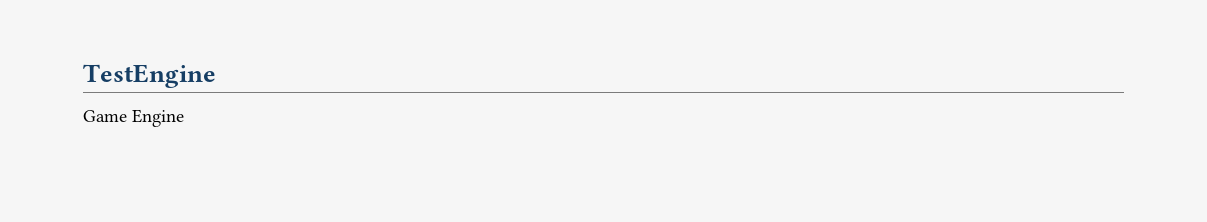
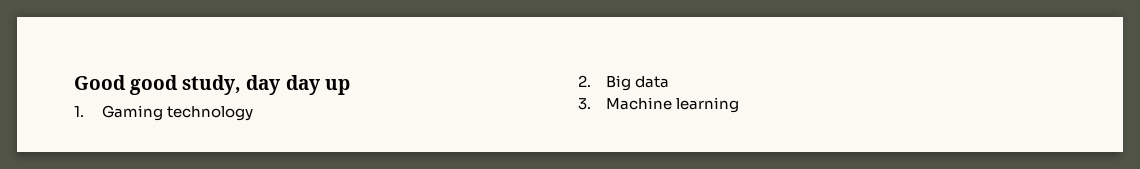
- TestEngine
- Game Engine
+ Good good study, day day up
+ 1. Gaming technology
+ 2. Big data
+ 3. Machine learning

